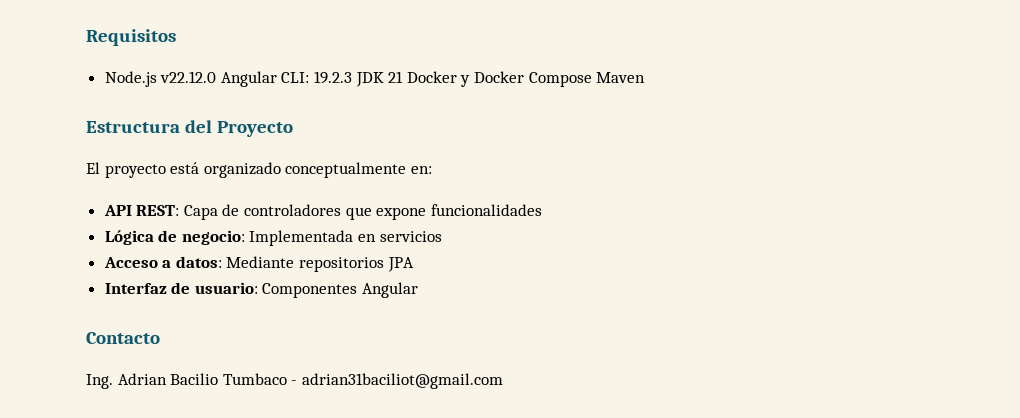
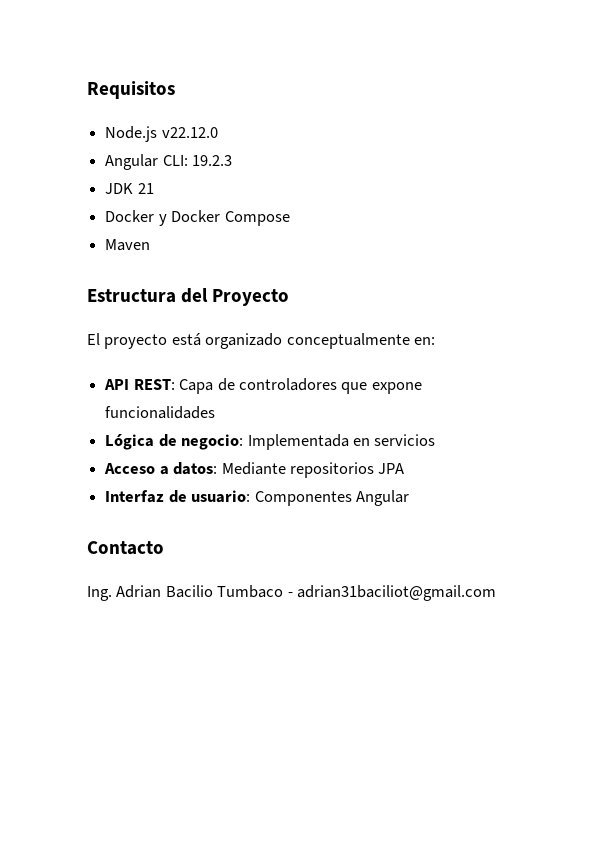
- Node.js v22.12.0 Angular CLI: 19.2.3 JDK 21 Docker y Docker Compose Maven
+ Node.js v22.12.0
+ Angular CLI: 19.2.3
+ JDK 21
+ Docker y Docker Compose
+ Maven

